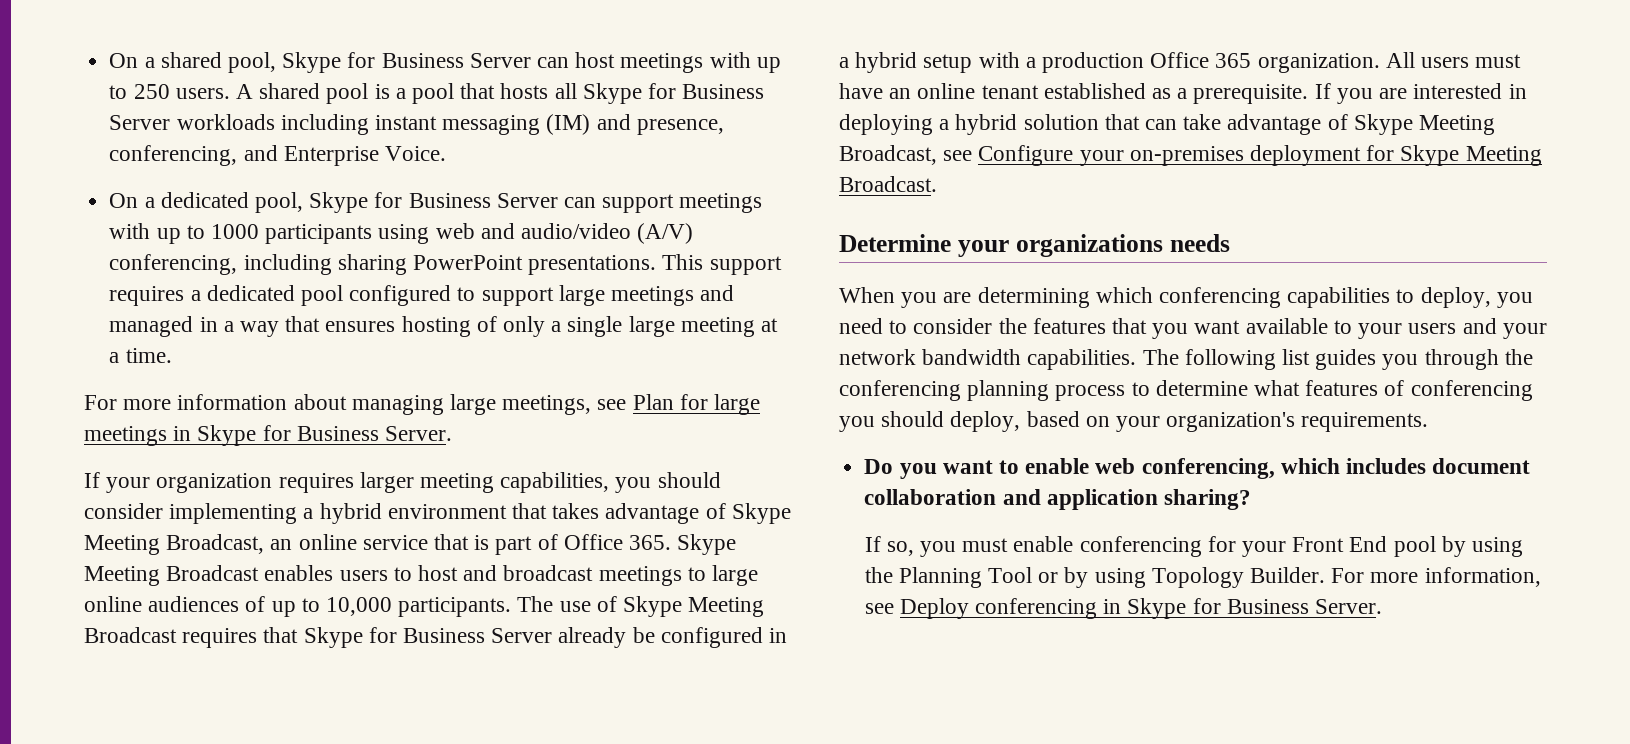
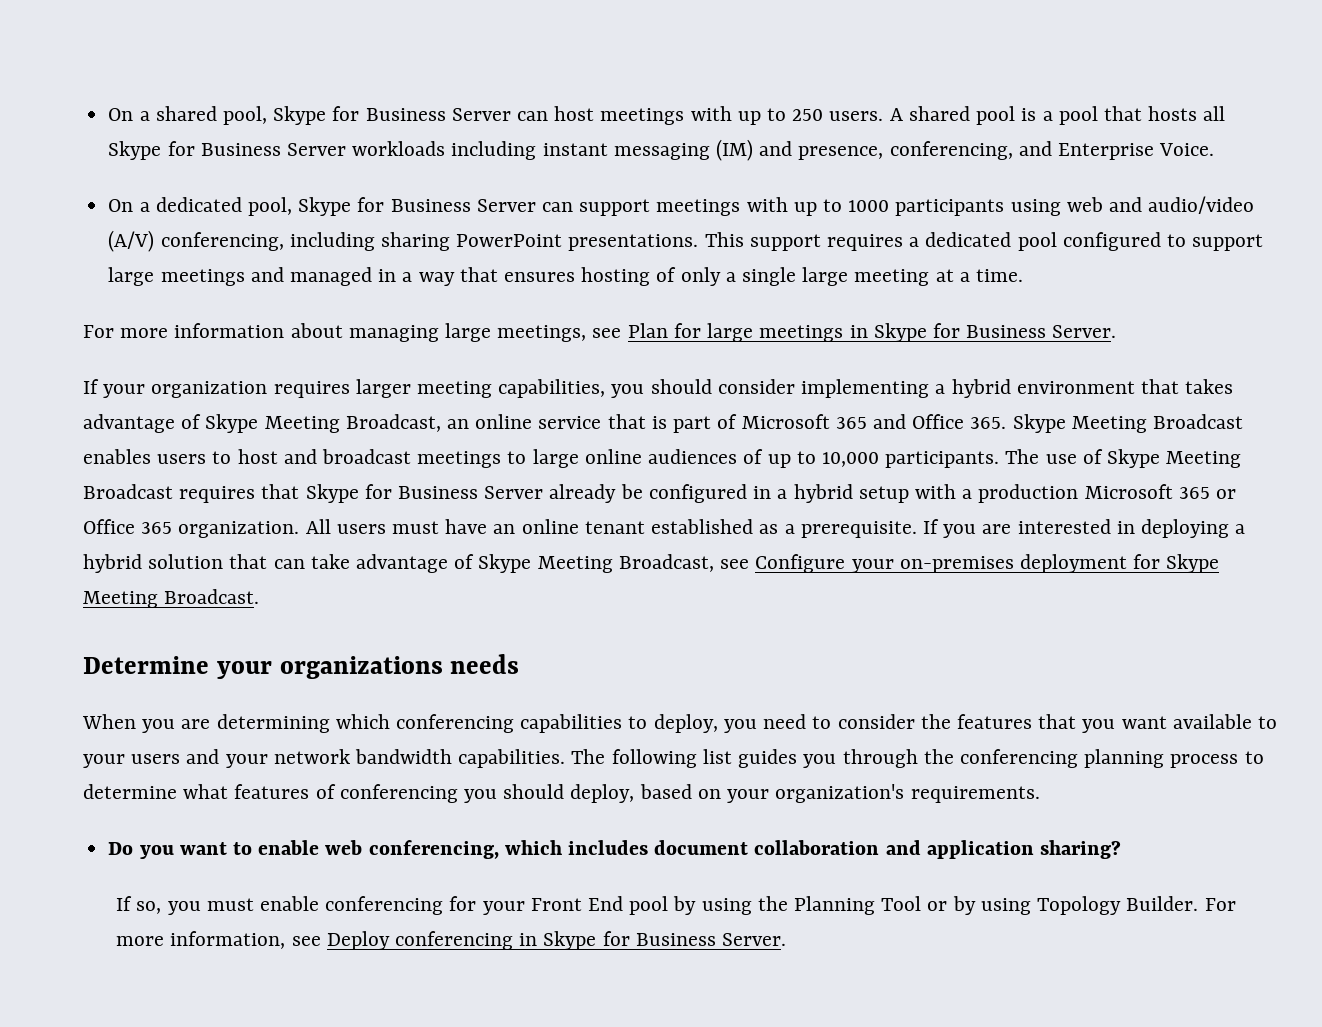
- If your organization requires larger meeting capabilities, you should consider implementing a hybrid environment that takes advantage of Skype Meeting Broadcast, an online service that is part of Office 365. Skype Meeting Broadcast enables users to host and broadcast meetings to large online audiences of up to 10,000 participants.
+ If your organization requires larger meeting capabilities, you should consider implementing a hybrid environment that takes advantage of Skype Meeting Broadcast, an online service that is part of Microsoft 365 and Office 365. Skype Meeting Broadcast enables users to host and broadcast meetings to large online audiences of up to 10,000 participants.
- The use of Skype Meeting Broadcast requires that Skype for Business Server already be configured in a hybrid setup with a production Office 365 organization.
+ The use of Skype Meeting Broadcast requires that Skype for Business Server already be configured in a hybrid setup with a production Microsoft 365 or Office 365 organization.

